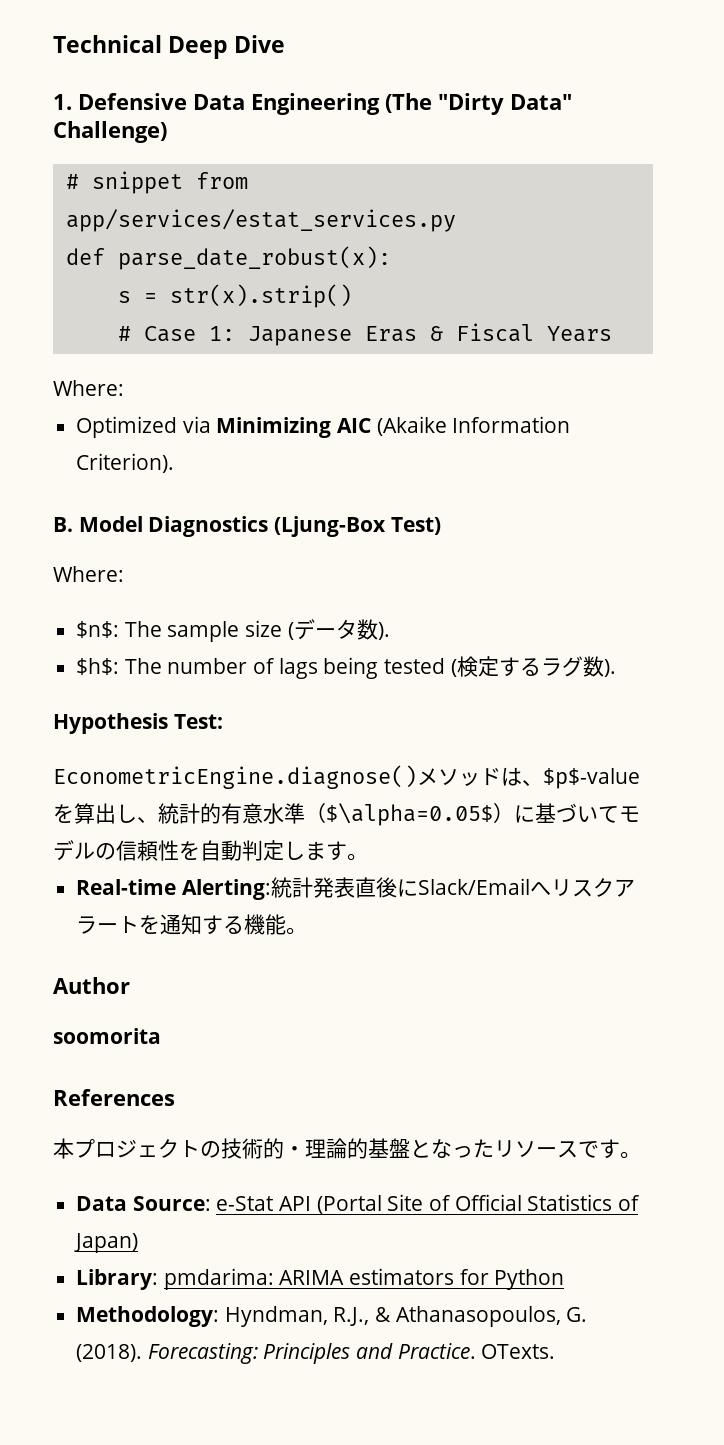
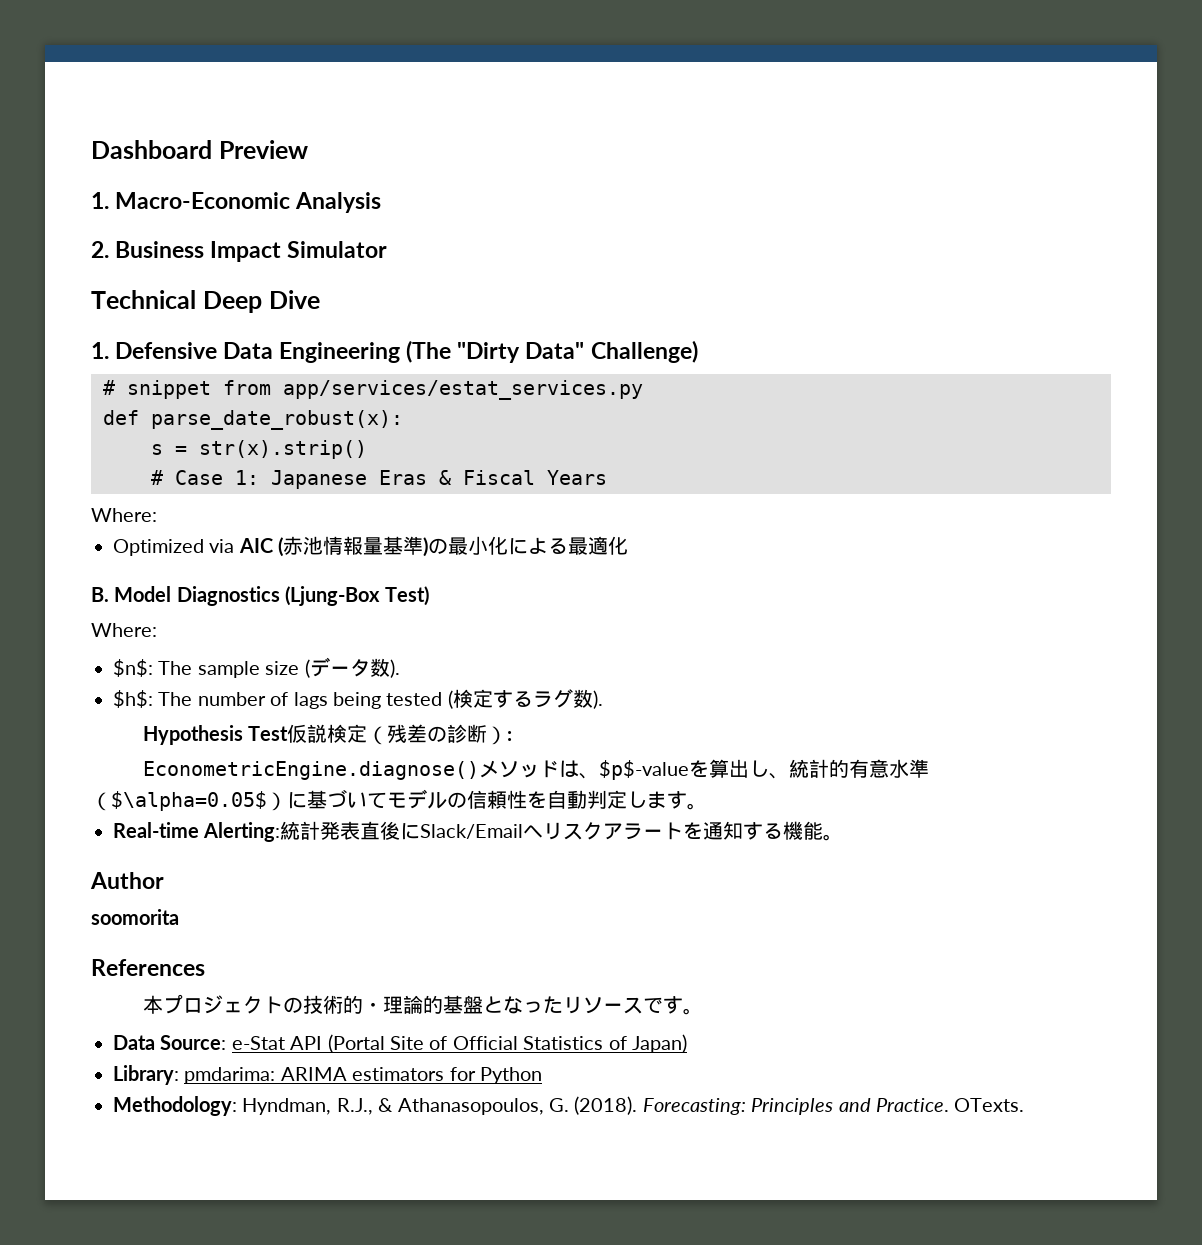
+ Dashboard Preview
+ 1. Macro-Economic Analysis
+ 2. Business Impact Simulator
- Optimized via Minimizing AIC (Akaike Information Criterion).
+ Optimized via AIC (赤池情報量基準)の最小化による最適化
- Hypothesis Test:
+ Hypothesis Test仮説検定（残差の診断）:

